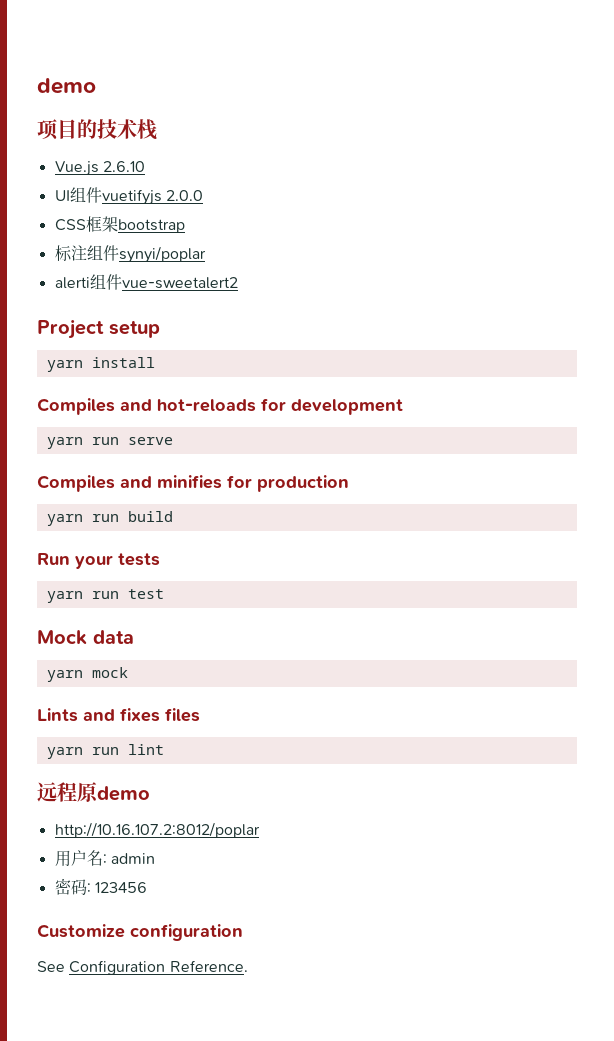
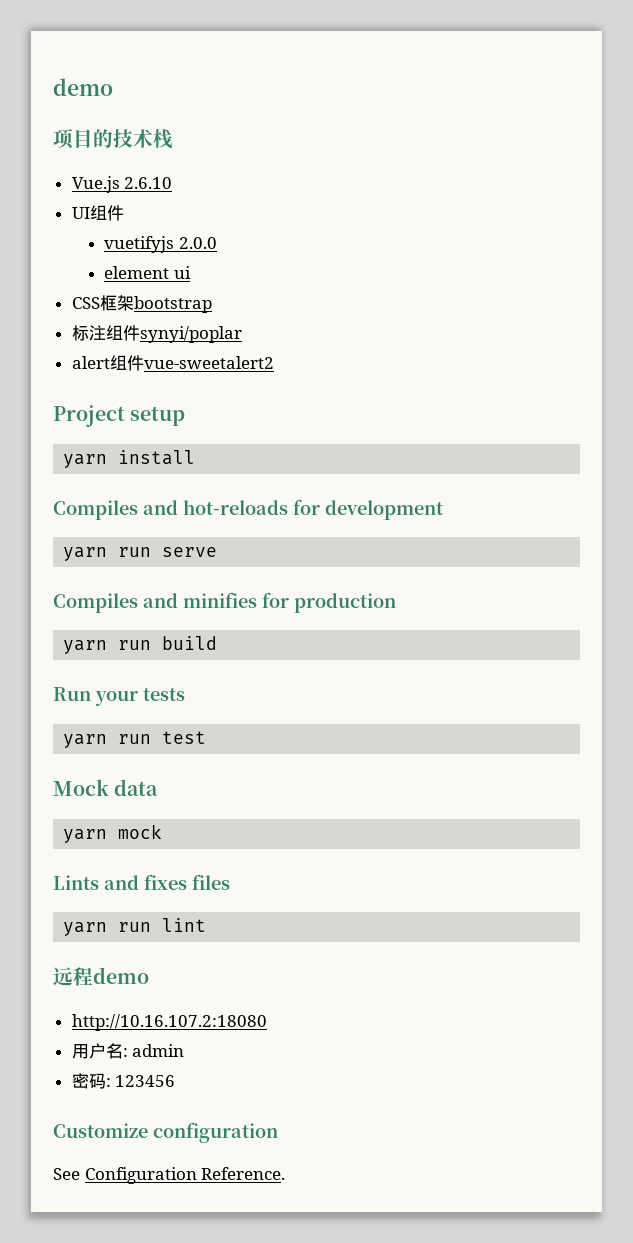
- UI组件vuetifyjs 2.0.0
+ UI组件
+ vuetifyjs 2.0.0
+ element ui
- alerti组件vue-sweetalert2
+ alert组件vue-sweetalert2
- 远程原demo
- http://10.16.107.2:8012/poplar
+ 远程demo
+ http://10.16.107.2:18080

